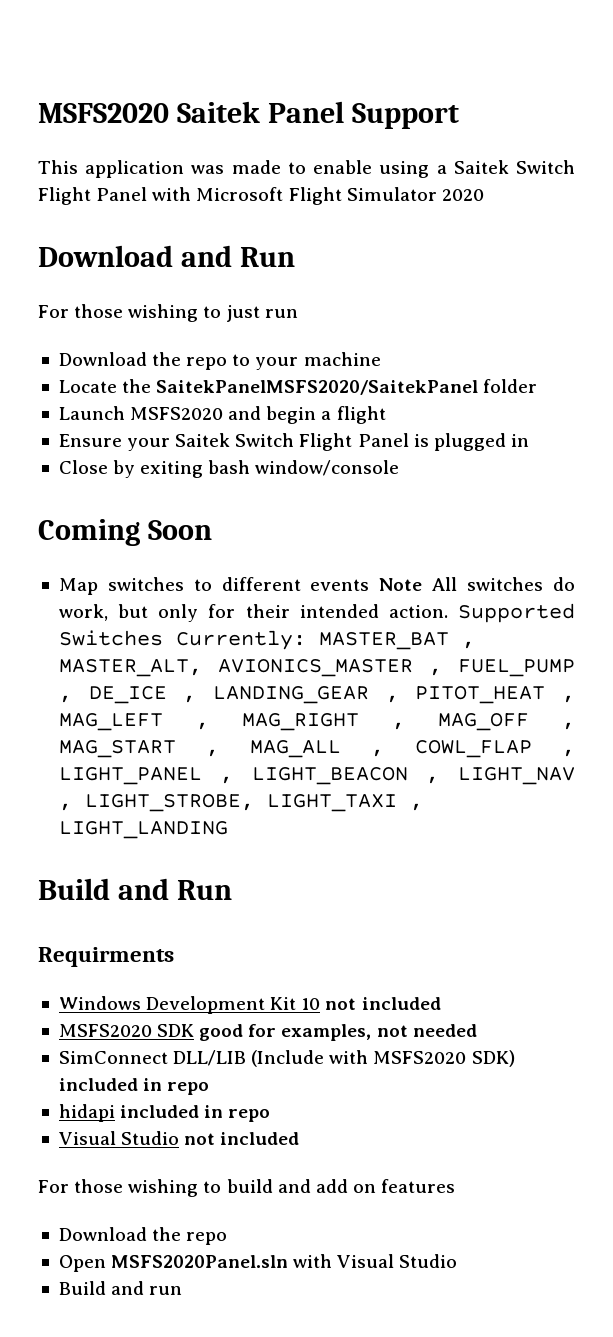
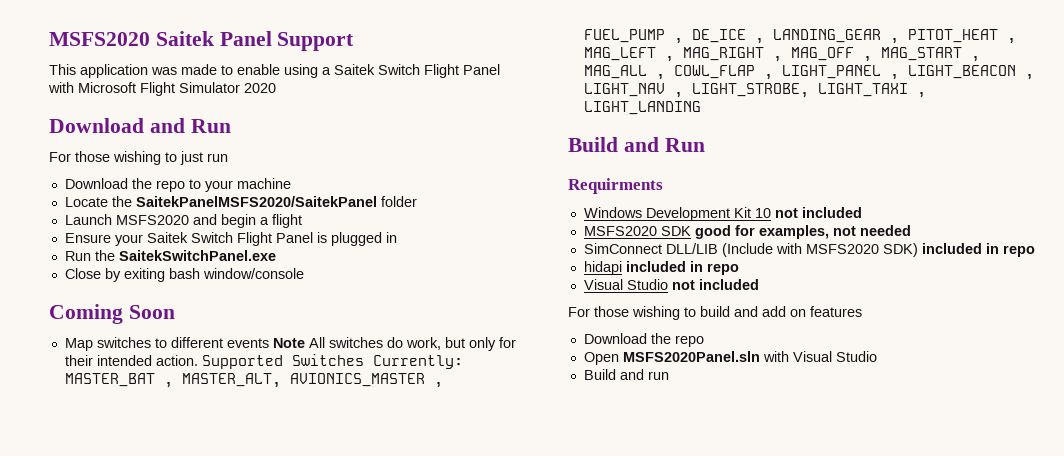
+ Run the SaitekSwitchPanel.exe

